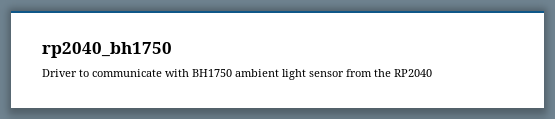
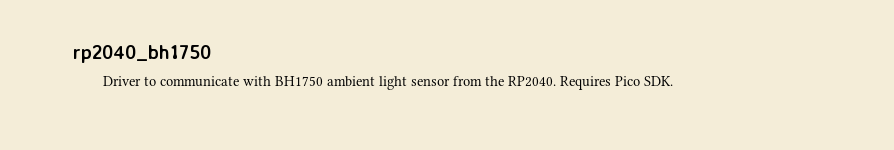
- Driver to communicate with BH1750 ambient light sensor from the RP2040
+ Driver to communicate with BH1750 ambient light sensor from the RP2040. Requires Pico SDK.

